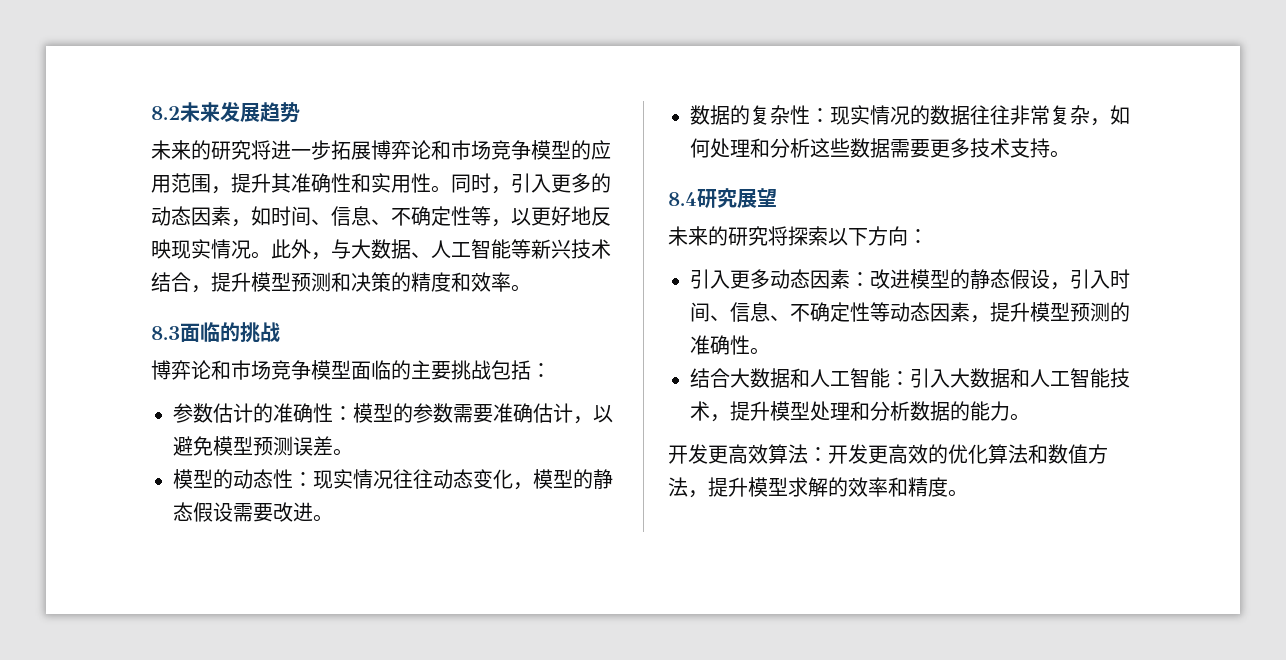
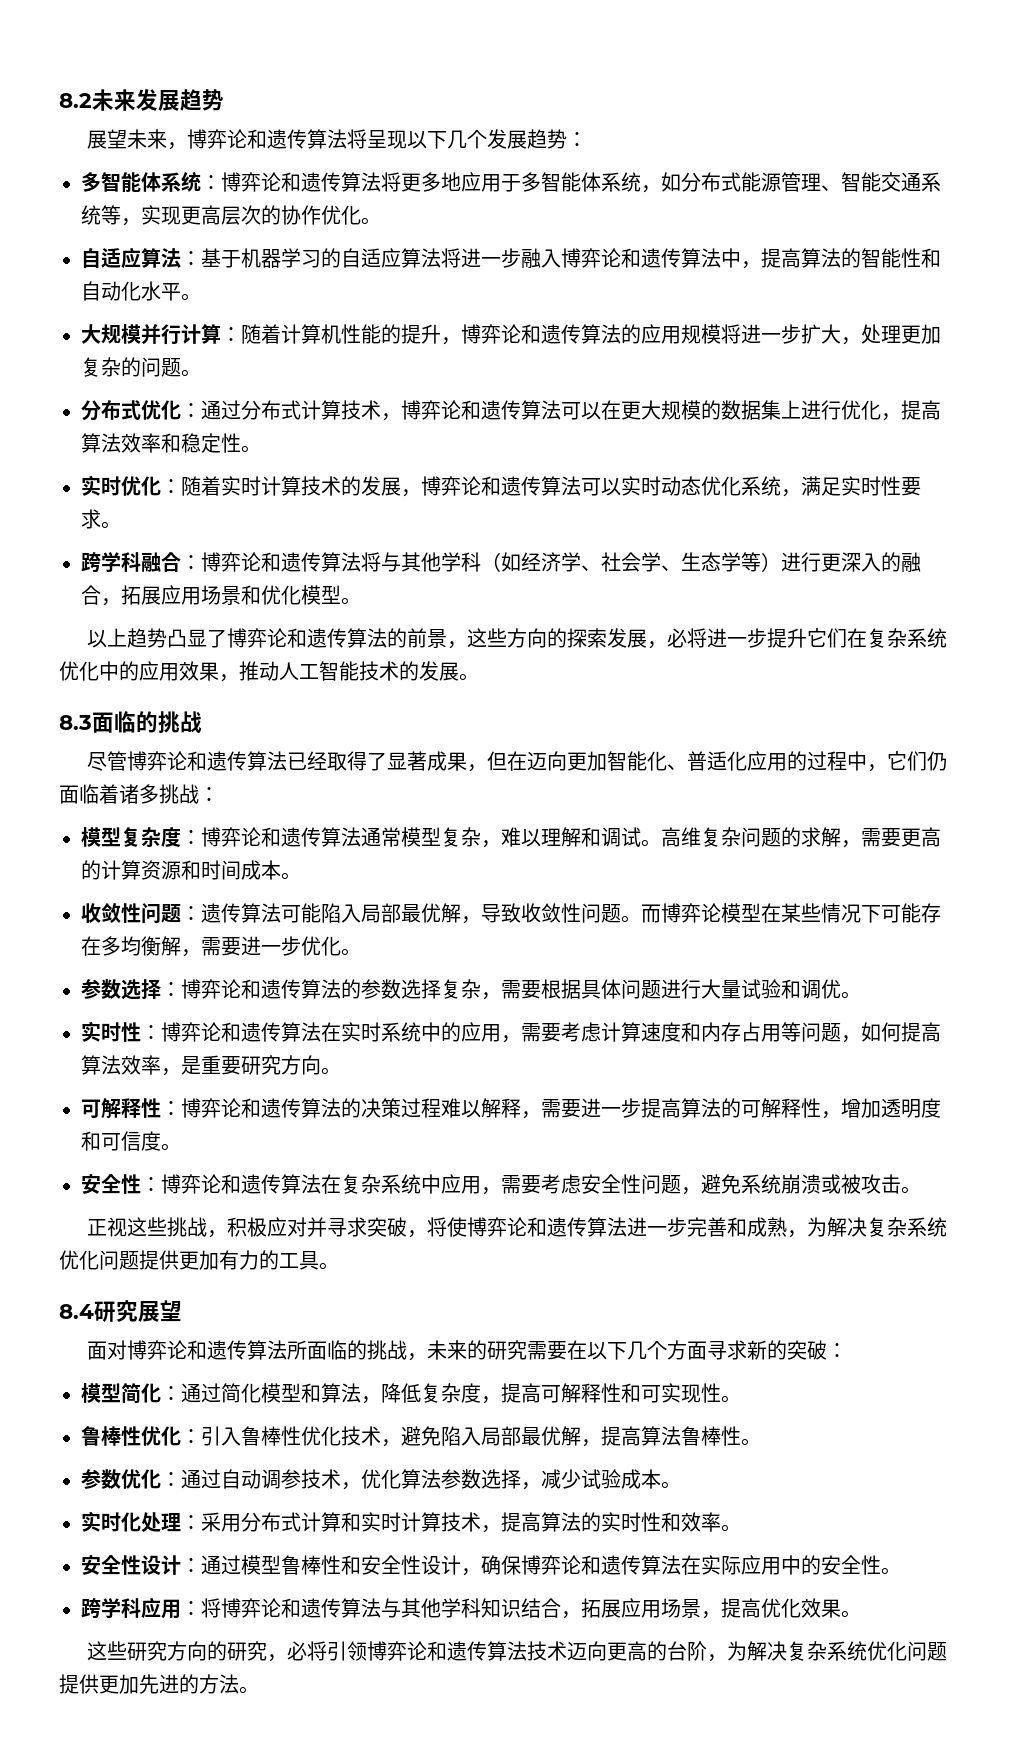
- 未来的研究将进一步拓展博弈论和市场竞争模型的应用范围，提升其准确性和实用性。同时，引入更多的动态因素，如时间、信息、不确定性等，以更好地反映现实情况。此外，与大数据、人工智能等新兴技术结合，提升模型预测和决策的精度和效率。
+ 展望未来，博弈论和遗传算法将呈现以下几个发展趋势：
+ 多智能体系统：博弈论和遗传算法将更多地应用于多智能体系统，如分布式能源管理、智能交通系统等，实现更高层次的协作优化。
+ 自适应算法：基于机器学习的自适应算法将进一步融入博弈论和遗传算法中，提高算法的智能性和自动化水平。
+ 大规模并行计算：随着计算机性能的提升，博弈论和遗传算法的应用规模将进一步扩大，处理更加复杂的问题。
+ 分布式优化：通过分布式计算技术，博弈论和遗传算法可以在更大规模的数据集上进行优化，提高算法效率和稳定性。
+ 实时优化：随着实时计算技术的发展，博弈论和遗传算法可以实时动态优化系统，满足实时性要求。
+ 跨学科融合：博弈论和遗传算法将与其他学科（如经济学、社会学、生态学等）进行更深入的融合，拓展应用场景和优化模型。
+ 以上趋势凸显了博弈论和遗传算法的前景，这些方向的探索发展，必将进一步提升它们在复杂系统优化中的应用效果，推动人工智能技术的发展。
- 博弈论和市场竞争模型面临的主要挑战包括：
- 参数估计的准确性：模型的参数需要准确估计，以避免模型预测误差。
- 模型的动态性：现实情况往往动态变化，模型的静态假设需要改进。
- 数据的复杂性：现实情况的数据往往非常复杂，如何处理和分析这些数据需要更多技术支持。
+ 尽管博弈论和遗传算法已经取得了显著成果，但在迈向更加智能化、普适化应用的过程中，它们仍面临着诸多挑战：
+ 模型复杂度：博弈论和遗传算法通常模型复杂，难以理解和调试。高维复杂问题的求解，需要更高的计算资源和时间成本。
+ 收敛性问题：遗传算法可能陷入局部最优解，导致收敛性问题。而博弈论模型在某些情况下可能存在多均衡解，需要进一步优化。
+ 参数选择：博弈论和遗传算法的参数选择复杂，需要根据具体问题进行大量试验和调优。
+ 实时性：博弈论和遗传算法在实时系统中的应用，需要考虑计算速度和内存占用等问题，如何提高算法效率，是重要研究方向。
+ 可解释性：博弈论和遗传算法的决策过程难以解释，需要进一步提高算法的可解释性，增加透明度和可信度。
+ 安全性：博弈论和遗传算法在复杂系统中应用，需要考虑安全性问题，避免系统崩溃或被攻击。
+ 正视这些挑战，积极应对并寻求突破，将使博弈论和遗传算法进一步完善和成熟，为解决复杂系统优化问题提供更加有力的工具。
  8.4研究展望
- 未来的研究将探索以下方向：
- 引入更多动态因素：改进模型的静态假设，引入时间、信息、不确定性等动态因素，提升模型预测的准确性。
- 结合大数据和人工智能：引入大数据和人工智能技术，提升模型处理和分析数据的能力。
- 开发更高效算法：开发更高效的优化算法和数值方法，提升模型求解的效率和精度。
+ 面对博弈论和遗传算法所面临的挑战，未来的研究需要在以下几个方面寻求新的突破：
+ 模型简化：通过简化模型和算法，降低复杂度，提高可解释性和可实现性。
+ 鲁棒性优化：引入鲁棒性优化技术，避免陷入局部最优解，提高算法鲁棒性。
+ 参数优化：通过自动调参技术，优化算法参数选择，减少试验成本。
+ 实时化处理：采用分布式计算和实时计算技术，提高算法的实时性和效率。
+ 安全性设计：通过模型鲁棒性和安全性设计，确保博弈论和遗传算法在实际应用中的安全性。
+ 跨学科应用：将博弈论和遗传算法与其他学科知识结合，拓展应用场景，提高优化效果。
+ 这些研究方向的研究，必将引领博弈论和遗传算法技术迈向更高的台阶，为解决复杂系统优化问题提供更加先进的方法。

